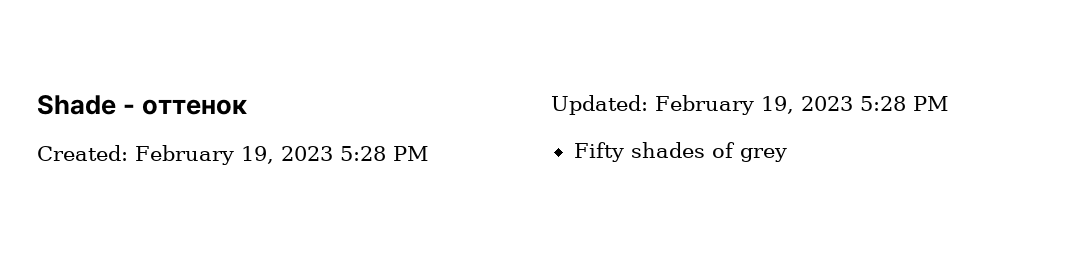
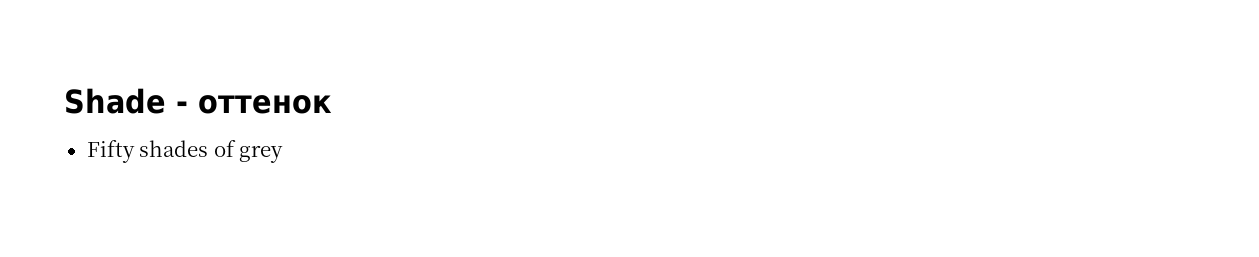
- Created: February 19, 2023 5:28 PM Updated: February 19, 2023 5:28 PM

